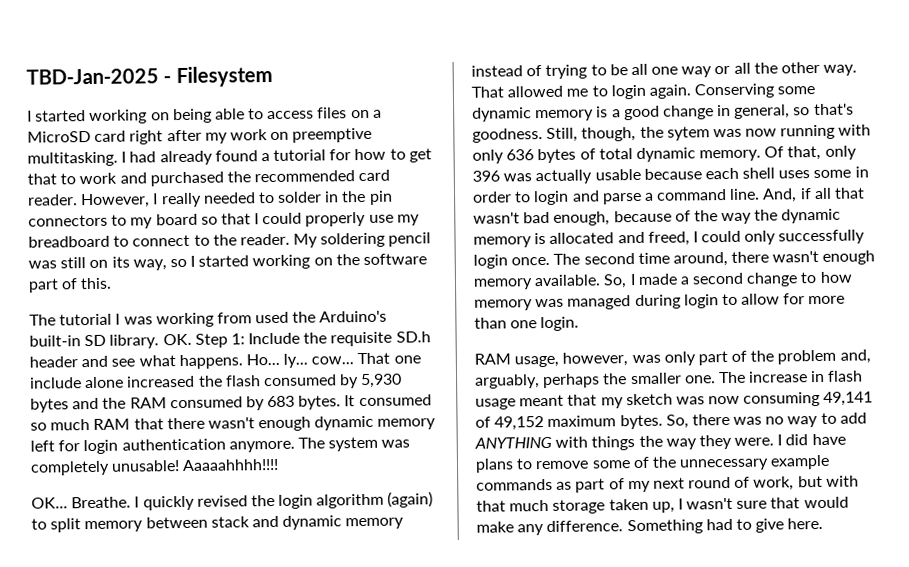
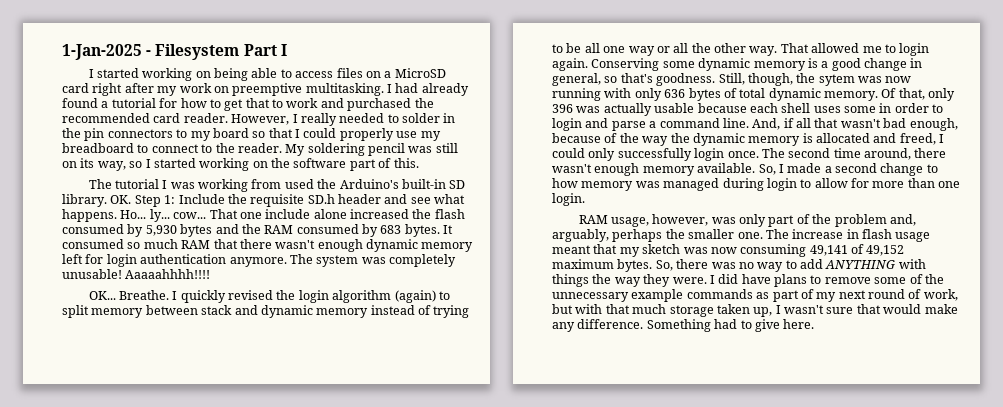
- TBD-Jan-2025 - Filesystem
+ 1-Jan-2025 - Filesystem Part I

